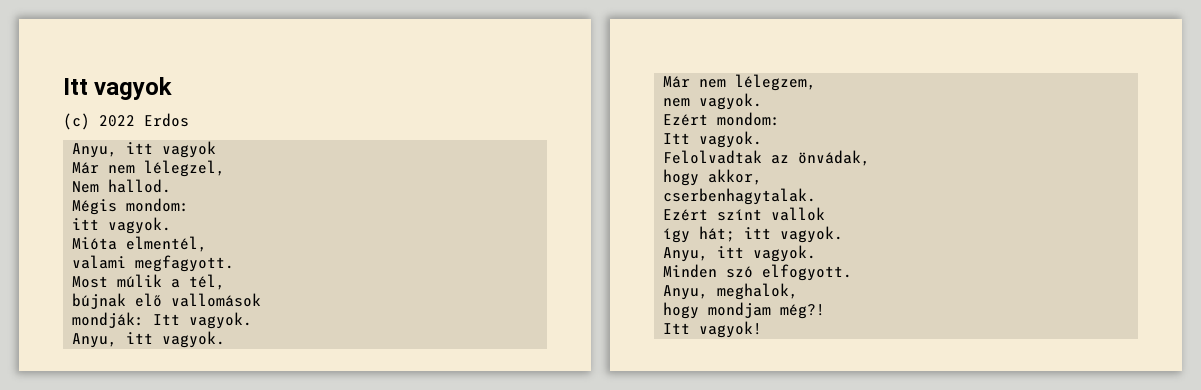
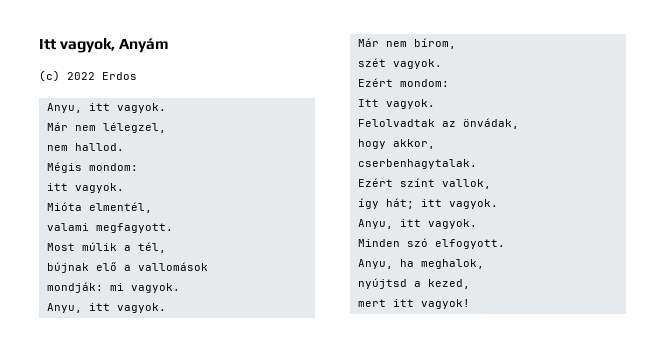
- Itt vagyok
+ Itt vagyok, Anyám
  (c) 2022 Erdos
- Anyu, itt vagyok
+ Anyu, itt vagyok.
- Nem hallod.
+ nem hallod.
- bújnak elő vallomások
+ bújnak elő a vallomások
- mondják: Itt vagyok.
+ mondják: mi vagyok.
- Már nem lélegzem,
- nem vagyok.
+ Már nem bírom,
+ szét vagyok.
- Ezért színt vallok
+ Ezért színt vallok,
- Anyu, meghalok,
+ Anyu, ha meghalok,
- hogy mondjam még?!
- Itt vagyok!
+ nyújtsd a kezed,
+ mert itt vagyok!

